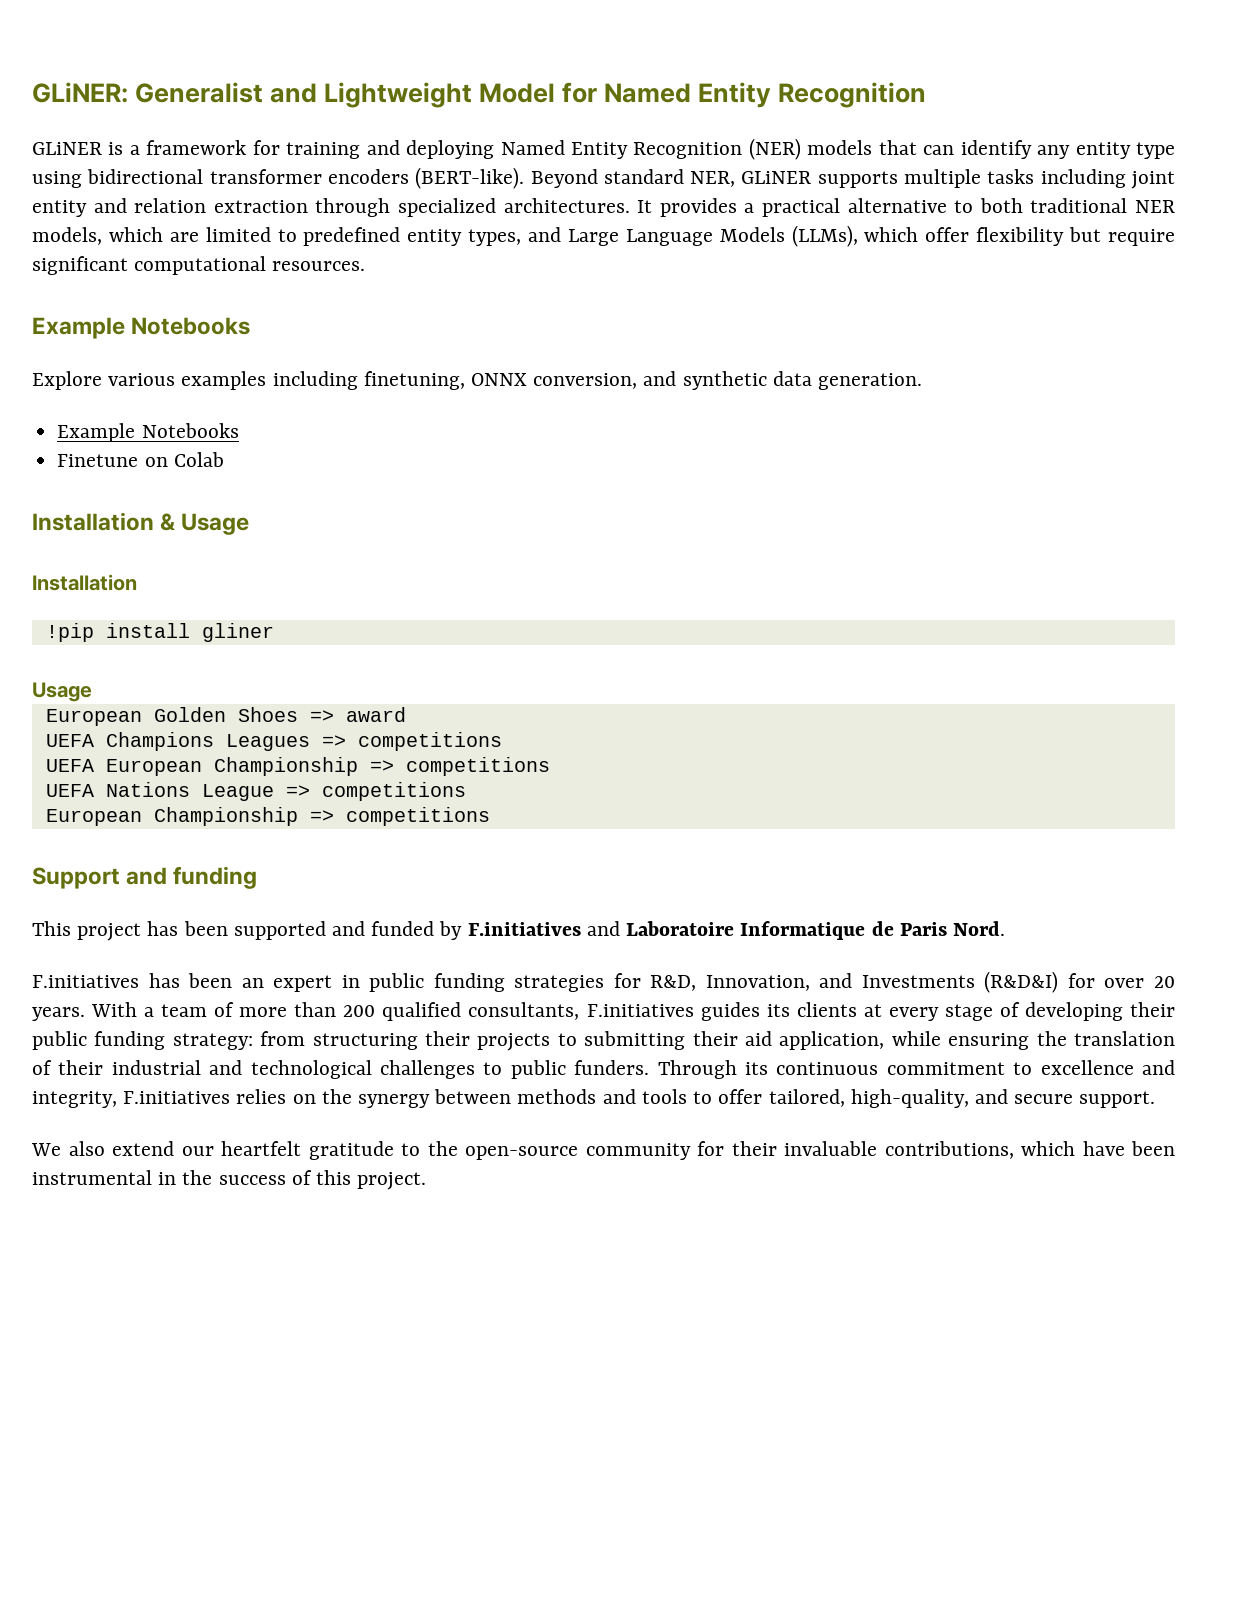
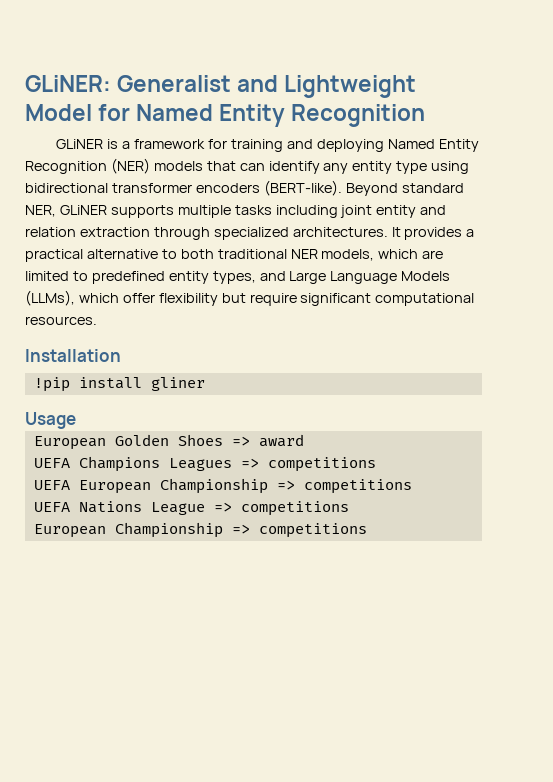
  It provides a practical alternative to both traditional NER models, which are limited to predefined entity types, and Large Language Models (LLMs), which offer flexibility but require significant computational resources.
- Example Notebooks
- Explore various examples including finetuning, ONNX conversion, and synthetic data generation.
- Example Notebooks
- Finetune on Colab
- Installation & Usage
- Support and funding
- This project has been supported and funded by F.initiatives and Laboratoire Informatique de Paris Nord.
- F.initiatives has been an expert in public funding strategies for R&D, Innovation, and Investments (R&D&I) for over 20 years. With a team of more than 200 qualified consultants, F.initiatives guides its clients at every stage of developing their public funding strategy: from structuring their projects to submitting their aid application, while ensuring the translation of their industrial and technological challenges to public funders. Through its continuous commitment to excellence and integrity, F.initiatives relies on the synergy between methods and tools to offer tailored, high-quality, and secure support.
- We also extend our heartfelt gratitude to the open-source community for their invaluable contributions, which have been instrumental in the success of this project.

